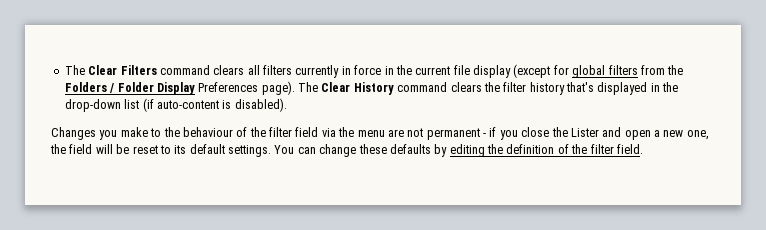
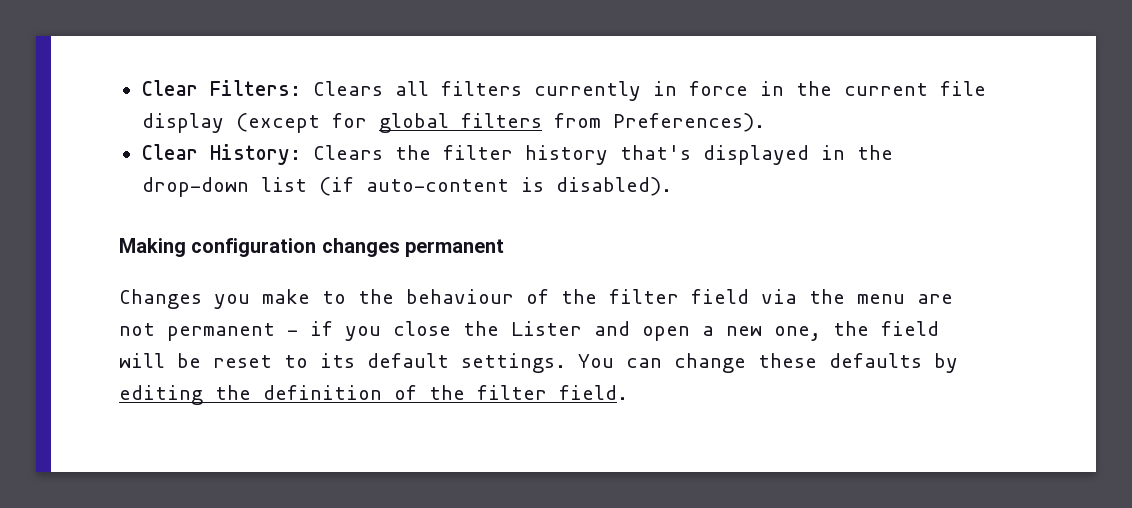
- The Clear Filters command clears all filters currently in force in the current file display (except for global filters from the Folders / Folder Display Preferences page). The Clear History command clears the filter history that's displayed in the drop-down list (if auto-content is disabled).
+ Clear Filters: Clears all filters currently in force in the current file display (except for global filters from Preferences).
+ Clear History: Clears the filter history that's displayed in the drop-down list (if auto-content is disabled).
+ Making configuration changes permanent

